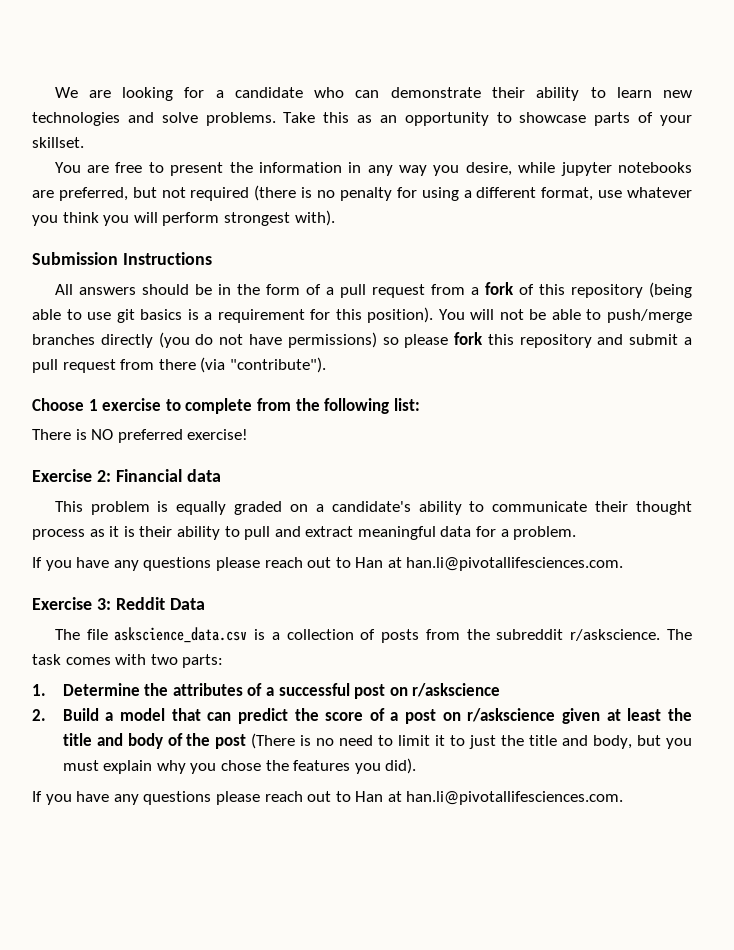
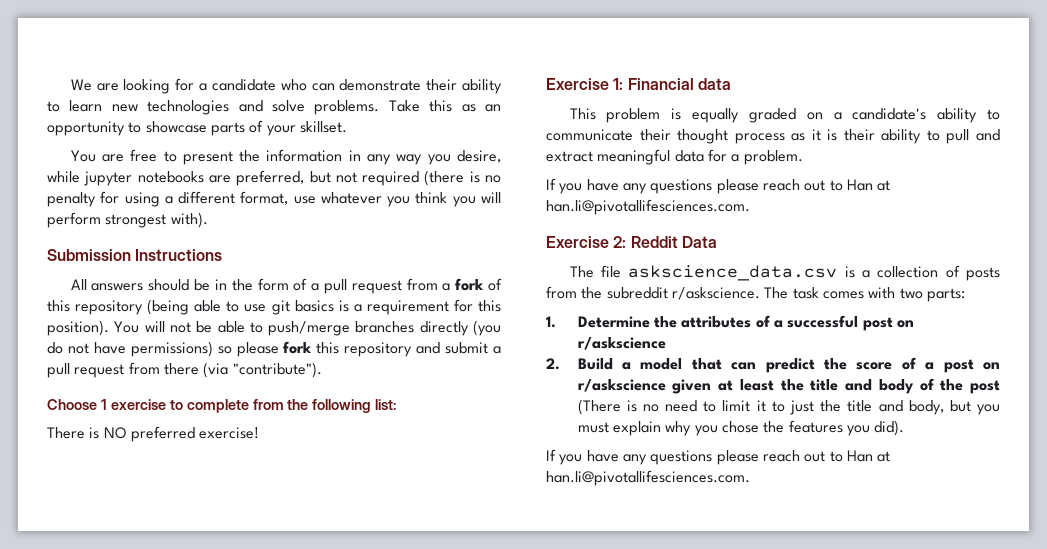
- Exercise 2: Financial data
+ Exercise 1: Financial data
- Exercise 3: Reddit Data
+ Exercise 2: Reddit Data

